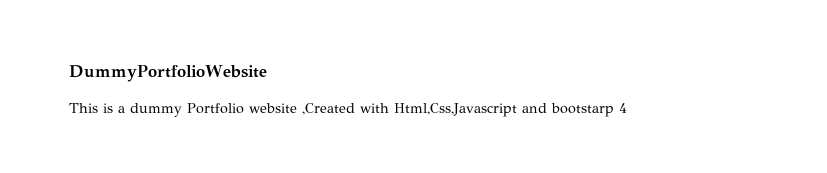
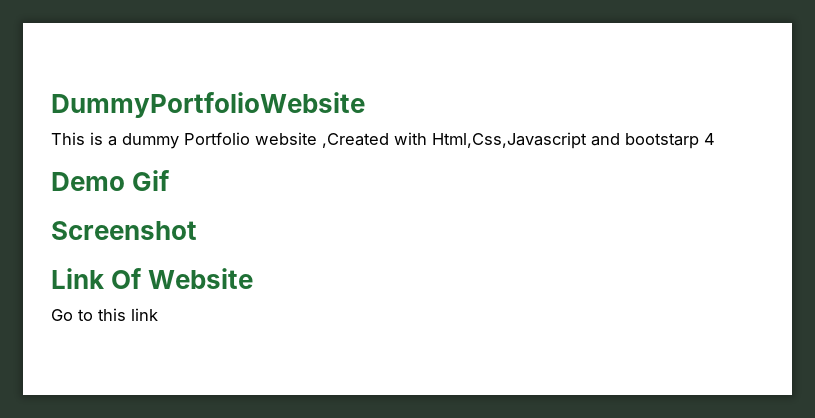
+ Demo Gif
+ Screenshot
+ Link Of Website
+ Go to this link

